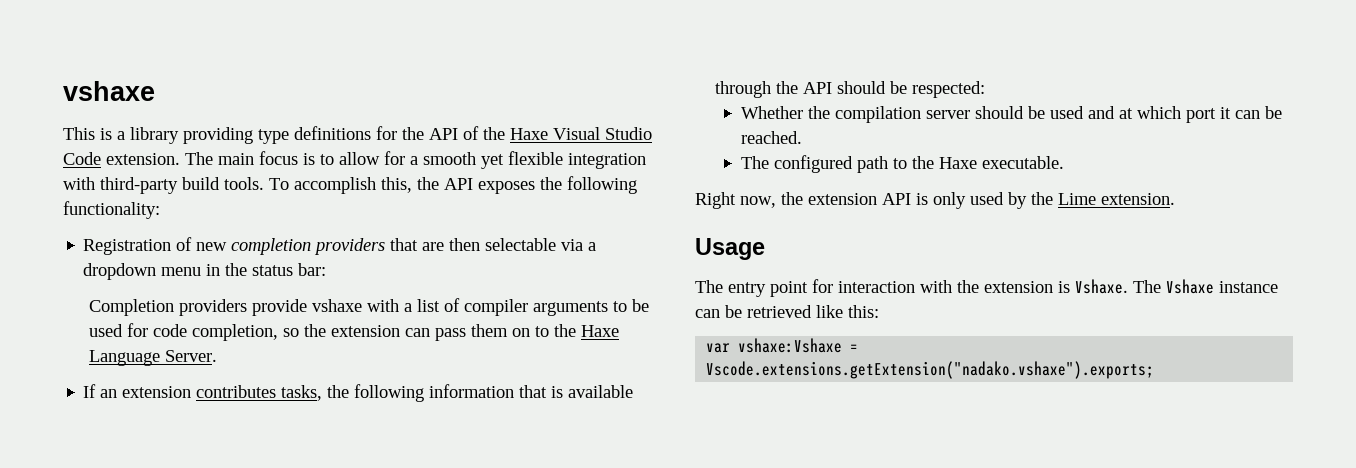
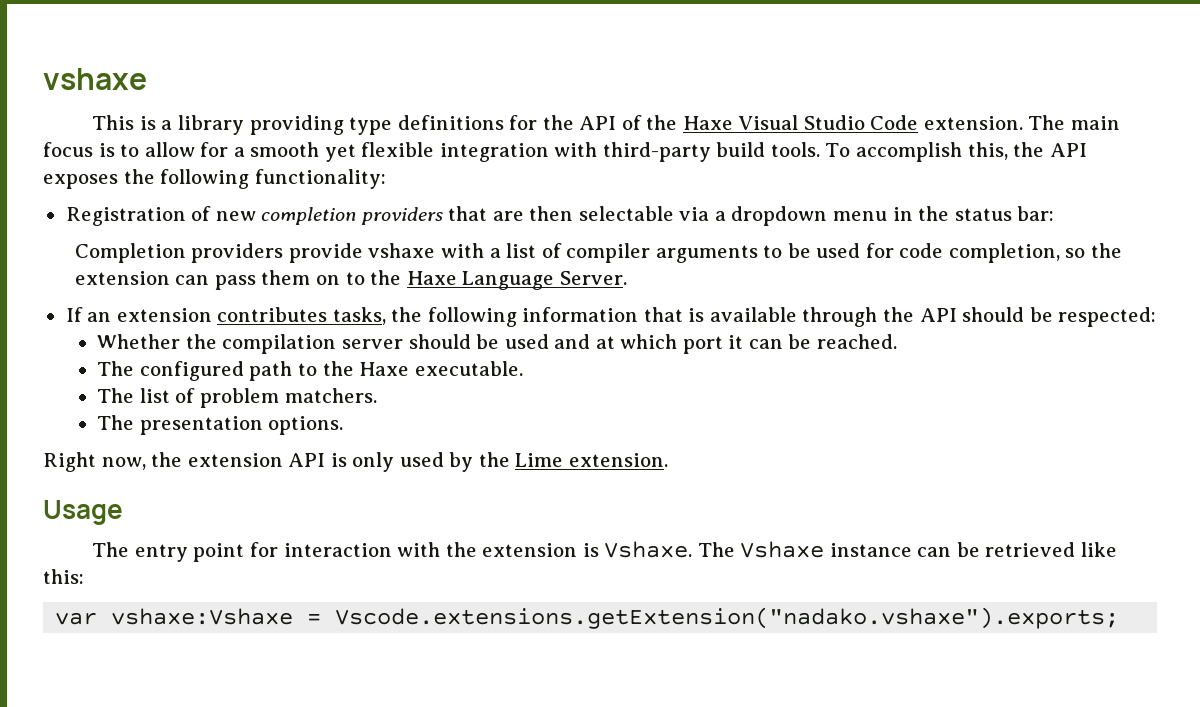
+ The list of problem matchers.
+ The presentation options.

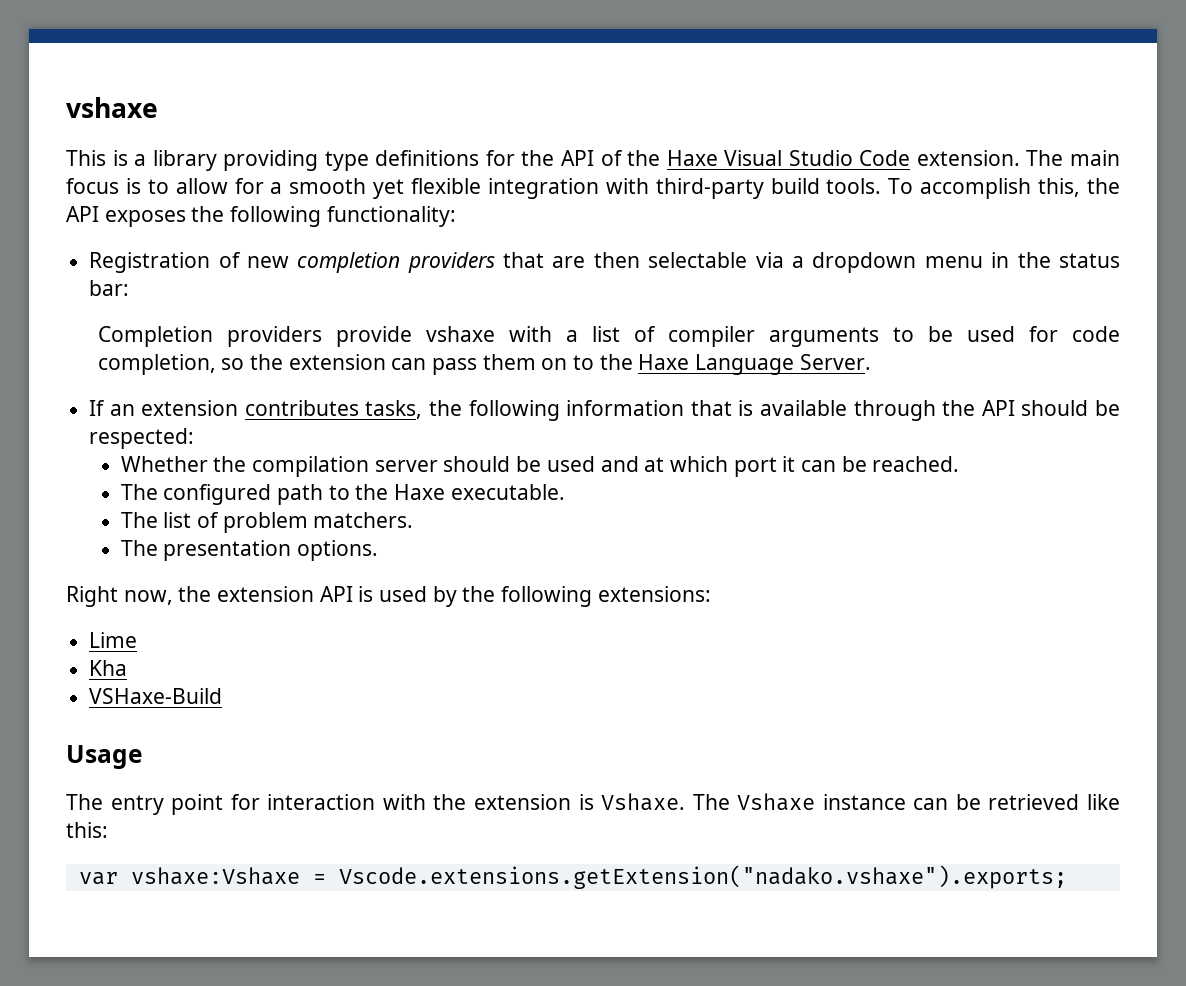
- Right now, the extension API is only used by the Lime extension.
+ Right now, the extension API is used by the following extensions:
+ Lime
+ Kha
+ VSHaxe-Build

